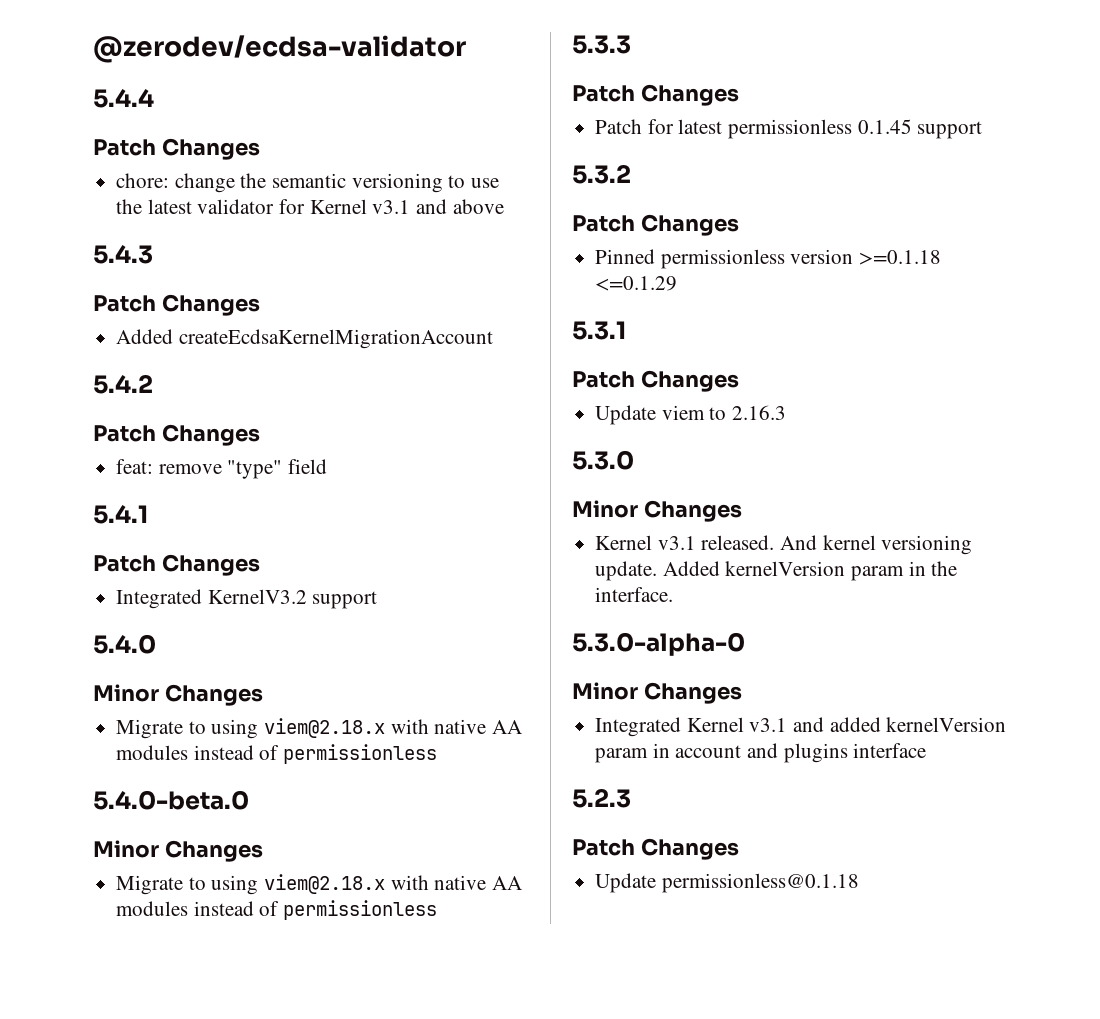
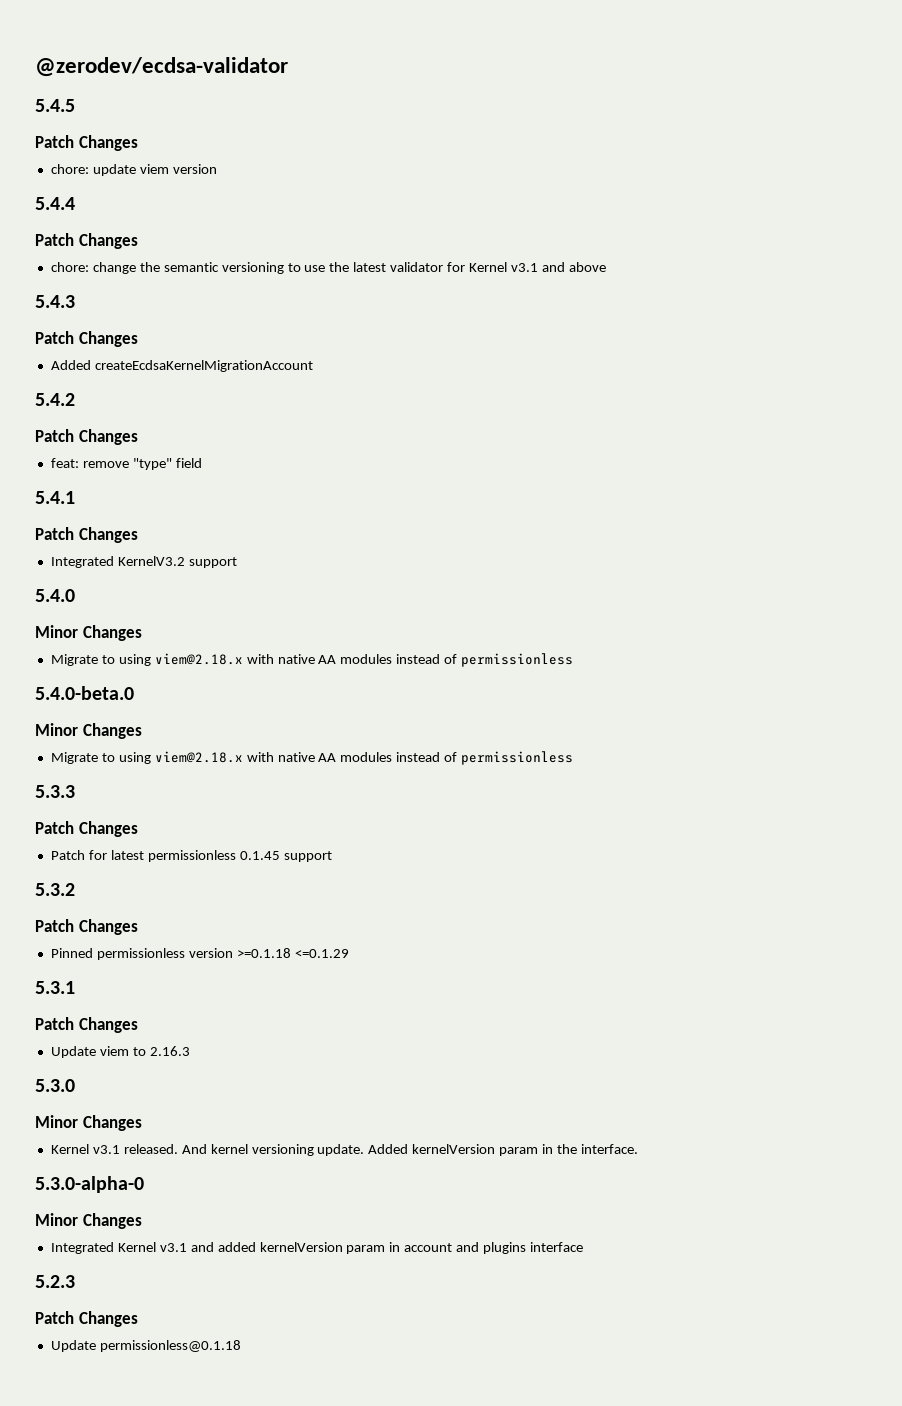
+ 5.4.5
+ Patch Changes
+ chore: update viem version

